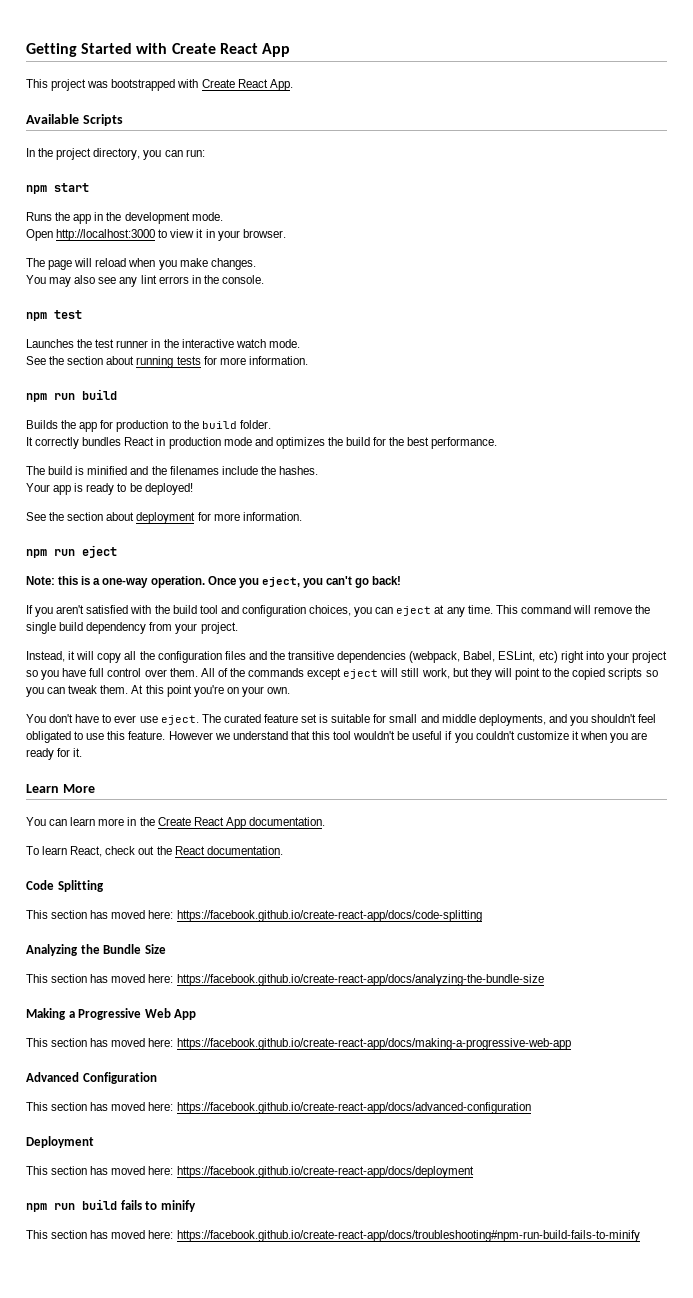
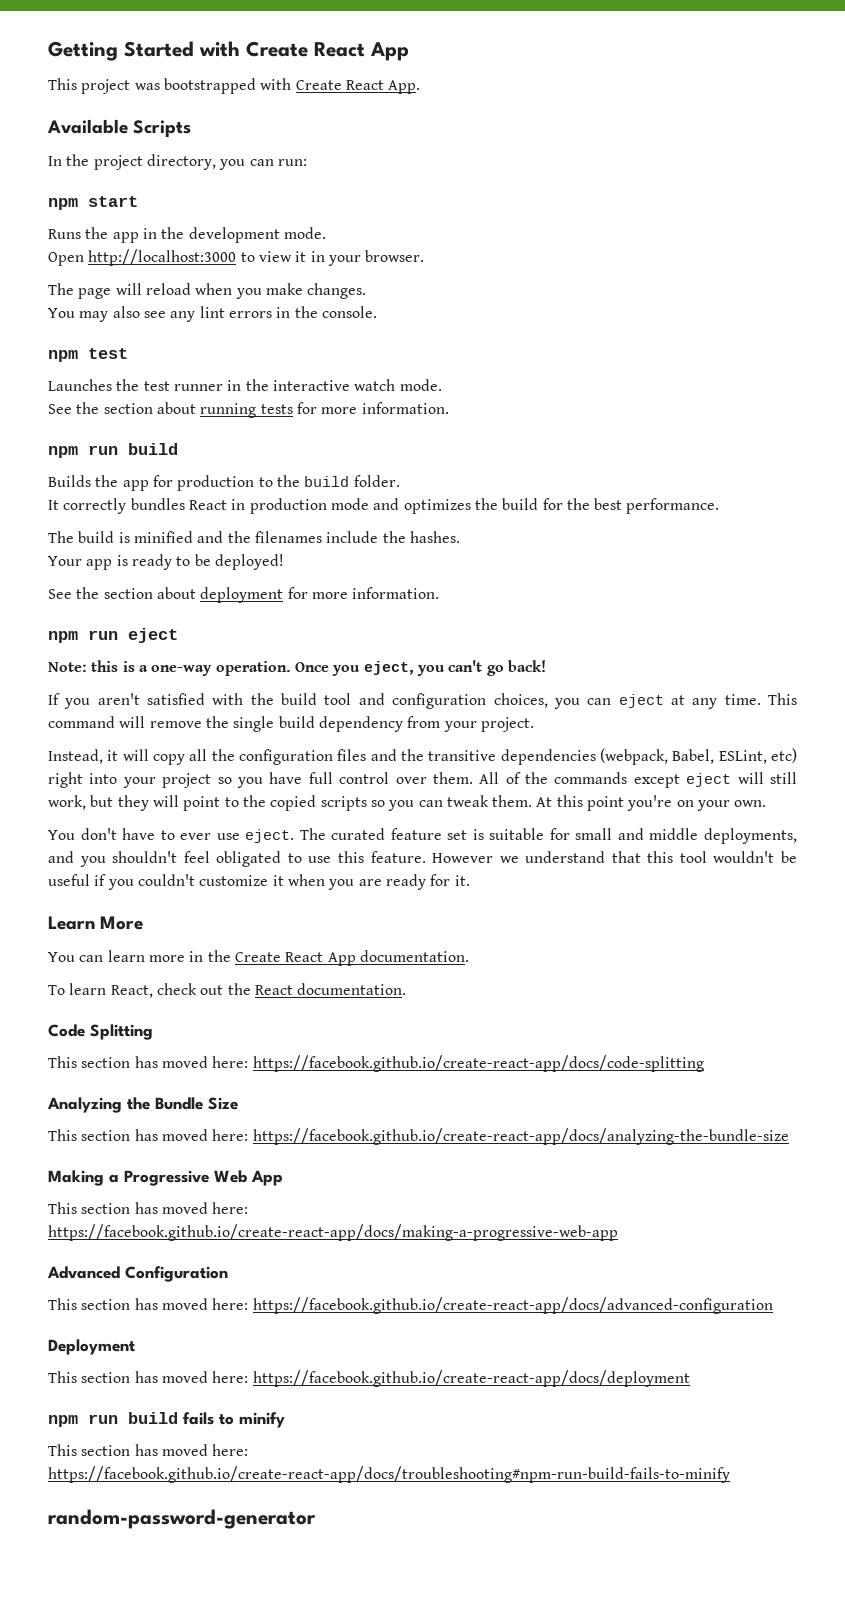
+ random-password-generator

